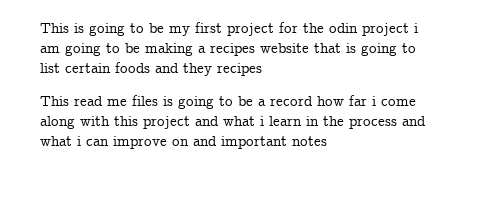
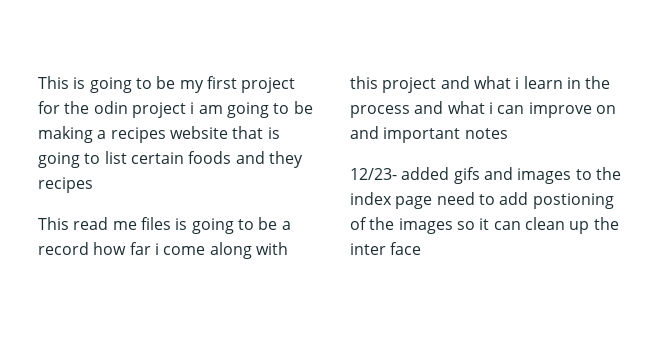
+ 12/23- added gifs and images to the index page need to add postioning of the images so it can clean up the inter face

